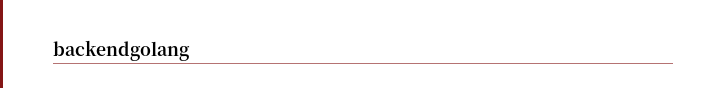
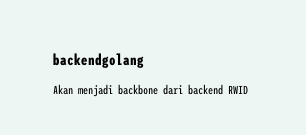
+ Akan menjadi backbone dari backend RWID

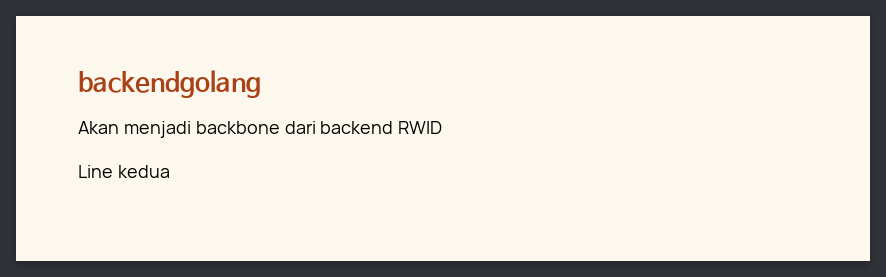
+ Line kedua

